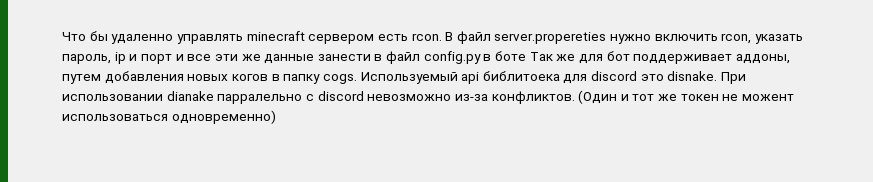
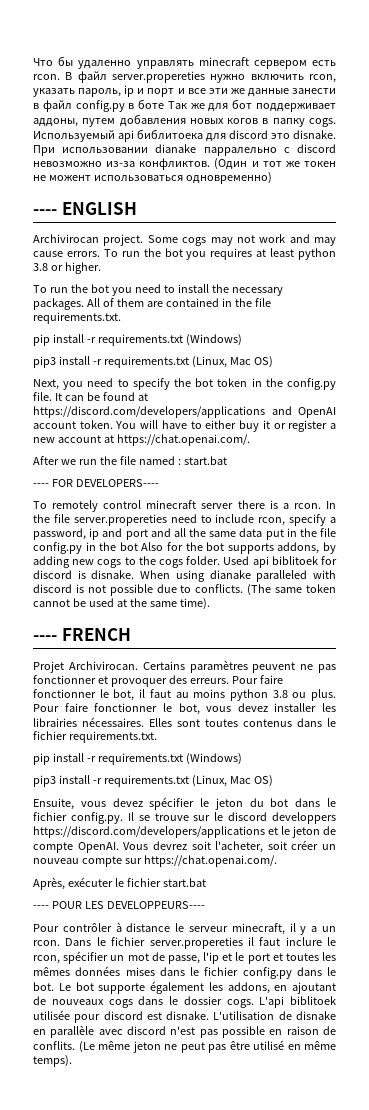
+ ---- ENGLISH
+ Archivirocan project. Some cogs may not work and may cause errors. To run the bot you requires at least python 3.8 or higher.
+ To run the bot you need to install the necessary packages. All of them are contained in the file requirements.txt.
+ pip install -r requirements.txt (Windows)
+ pip3 install -r requirements.txt (Linux, Mac OS)
+ Next, you need to specify the bot token in the config.py file. It can be found at https://discord.com/developers/applications and OpenAI account token. You will have to either buy it or register a new account at https://chat.openai.com/.
+ After we run the file named : start.bat
+ ---- FOR DEVELOPERS----
+ To remotely control minecraft server there is a rcon. In the file server.propereties need to include rcon, specify a password, ip and port and all the same data put in the file config.py in the bot Also for the bot supports addons, by adding new cogs to the cogs folder. Used api biblitoek for discord is disnake. When using dianake paralleled with discord is not possible due to conflicts. (The same token cannot be used at the same time).
+ ---- FRENCH
+ Projet Archivirocan. Certains paramètres peuvent ne pas fonctionner et provoquer des erreurs. Pour faire fonctionner le bot, il faut au moins python 3.8 ou plus. Pour faire fonctionner le bot, vous devez installer les librairies nécessaires. Elles sont toutes contenus dans le fichier requirements.txt.
+ pip install -r requirements.txt (Windows)
+ pip3 install -r requirements.txt (Linux, Mac OS)
+ Ensuite, vous devez spécifier le jeton du bot dans le fichier config.py. Il se trouve sur le discord developpers https://discord.com/developers/applications et le jeton de compte OpenAI. Vous devrez soit l'acheter, soit créer un nouveau compte sur https://chat.openai.com/.
+ Après, exécuter le fichier start.bat
+ ---- POUR LES DEVELOPPEURS----
+ Pour contrôler à distance le serveur minecraft, il y a un rcon. Dans le fichier server.propereties il faut inclure le rcon, spécifier un mot de passe, l'ip et le port et toutes les mêmes données mises dans le fichier config.py dans le bot. Le bot supporte également les addons, en ajoutant de nouveaux cogs dans le dossier cogs. L'api biblitoek utilisée pour discord est disnake. L'utilisation de disnake en parallèle avec discord n'est pas possible en raison de conflits. (Le même jeton ne peut pas être utilisé en même temps).

